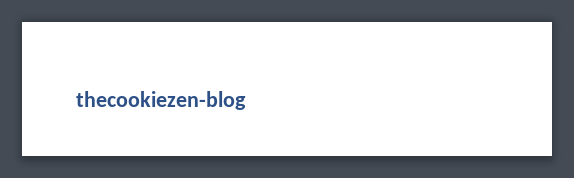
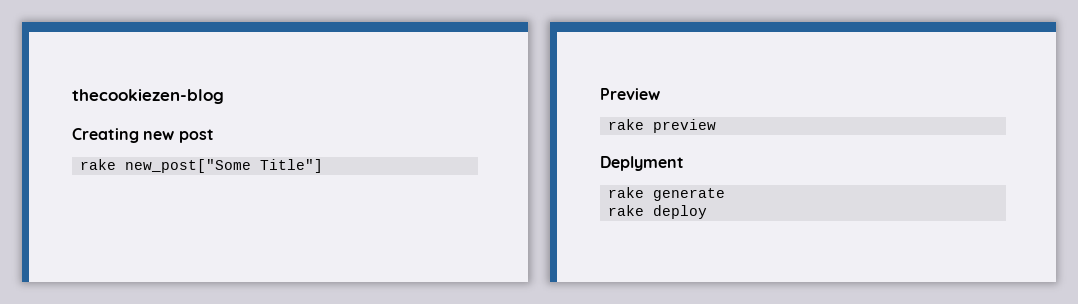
+ Creating new post
+ rake new_post["Some Title"]
+ Preview
+ rake preview
+ Deplyment
+ rake generate
+ rake deploy

